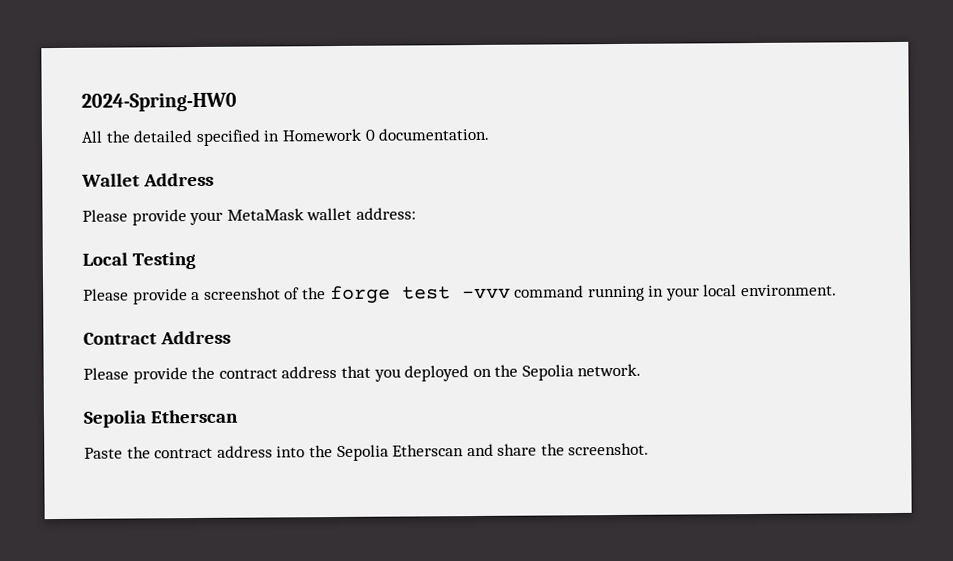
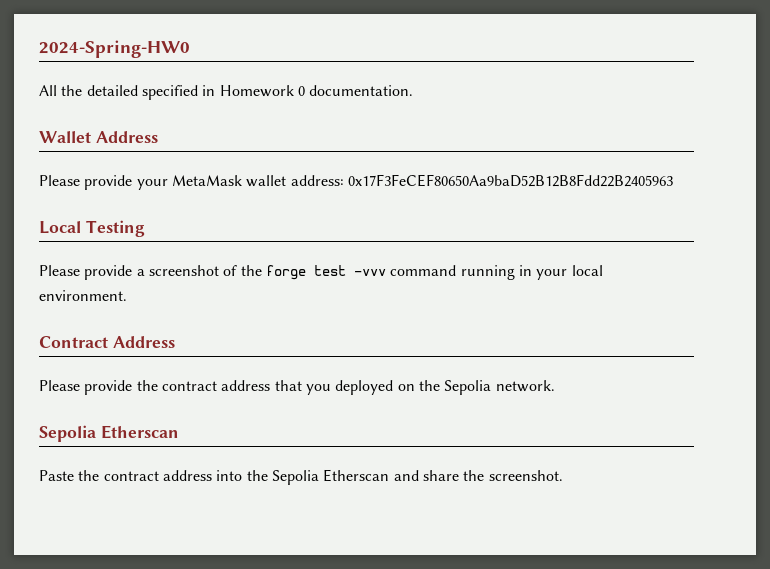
- Please provide your MetaMask wallet address:
+ Please provide your MetaMask wallet address: 0x17F3FeCEF80650Aa9baD52B12B8Fdd22B2405963

